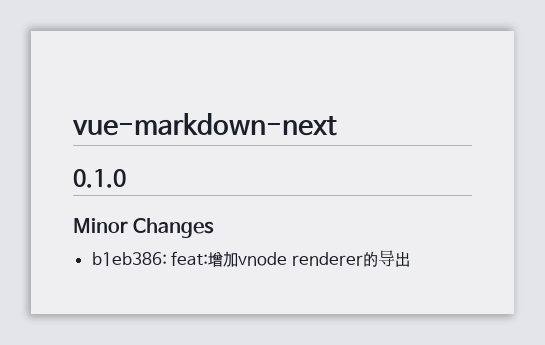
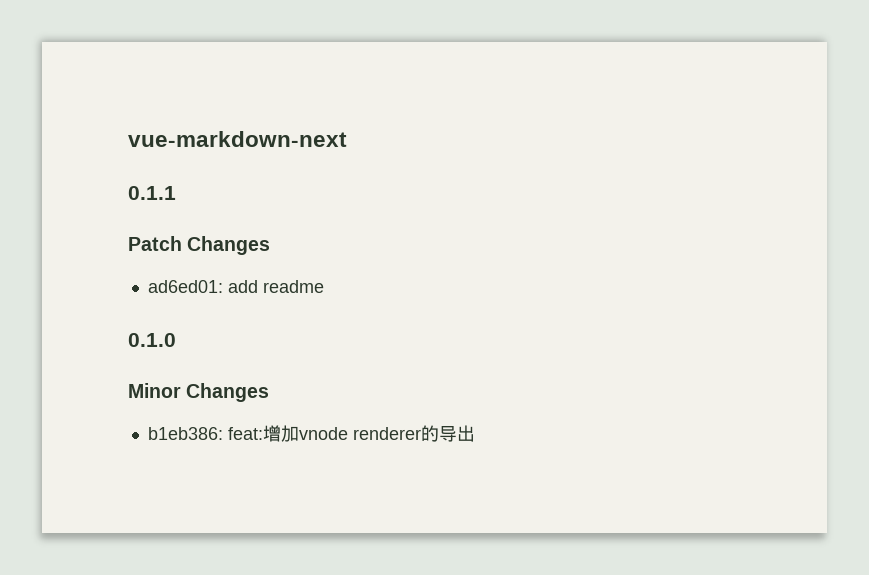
+ 0.1.1
+ Patch Changes
+ ad6ed01: add readme

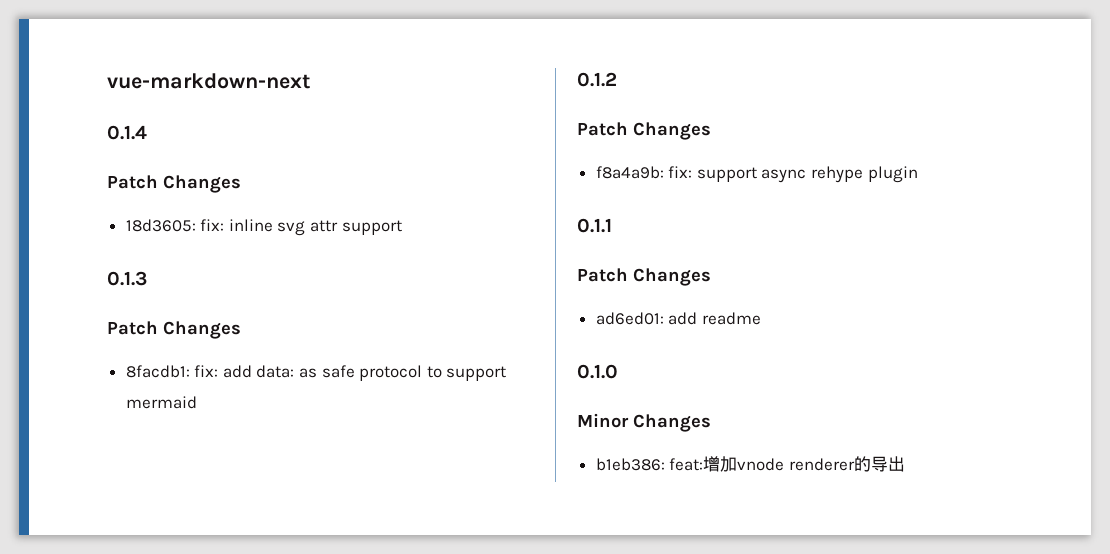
+ 0.1.4
+ Patch Changes
+ 18d3605: fix: inline svg attr support
+ 0.1.3
+ Patch Changes
+ 8facdb1: fix: add data: as safe protocol to support mermaid
+ 0.1.2
+ Patch Changes
+ f8a4a9b: fix: support async rehype plugin

